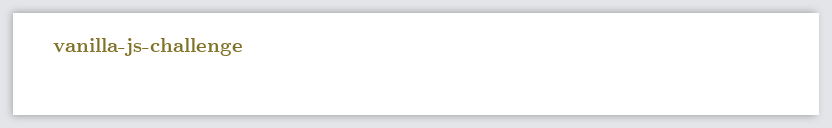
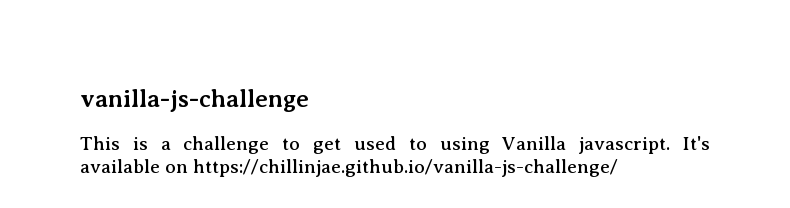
+ This is a challenge to get used to using Vanilla javascript. It's available on https://chillinjae.github.io/vanilla-js-challenge/

